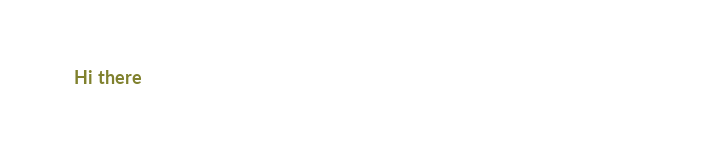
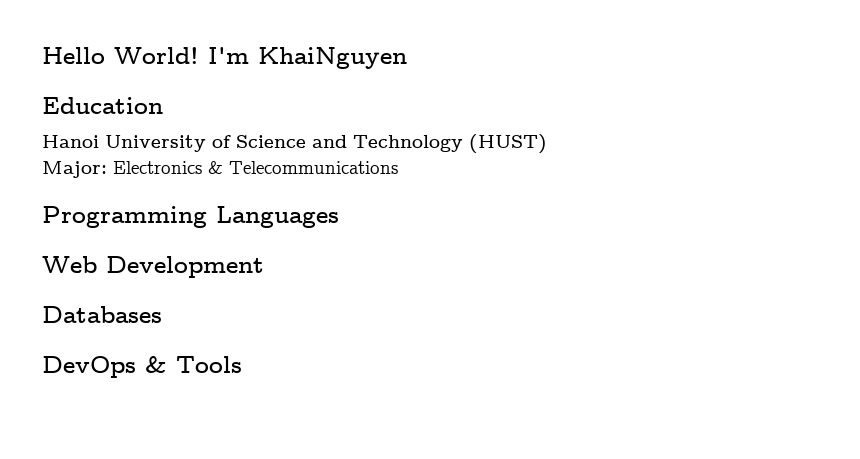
- Hi there
+ Hello World! I'm KhaiNguyen
+ Education
+ Hanoi University of Science and Technology (HUST)
+ Major: Electronics & Telecommunications
+ Programming Languages
+ Web Development
+ Databases
+ DevOps & Tools

